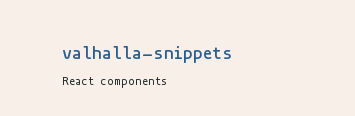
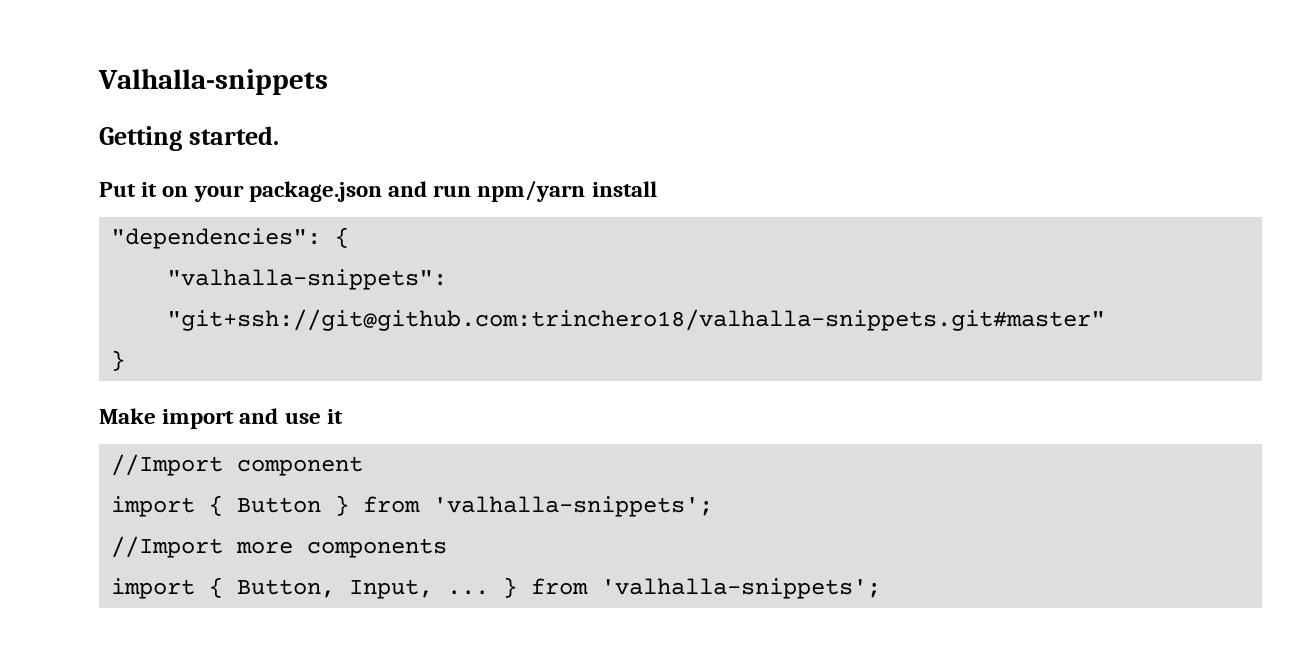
- valhalla-snippets
- React components
+ Valhalla-snippets
+ Getting started.
+ Put it on your package.json and run npm/yarn install
+ "dependencies": {
+ "valhalla-snippets": "git+ssh://git@github.com:trinchero18/valhalla-snippets.git#master"
+ }
+ Make import and use it
+ //Import component
+ import { Button } from 'valhalla-snippets';
+ //Import more components
+ import { Button, Input, ... } from 'valhalla-snippets';

